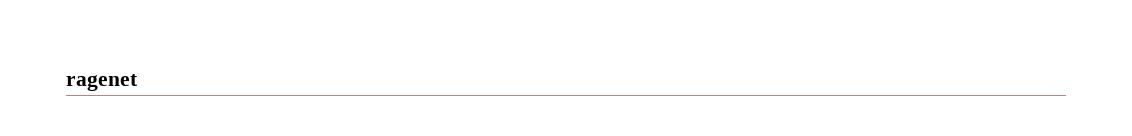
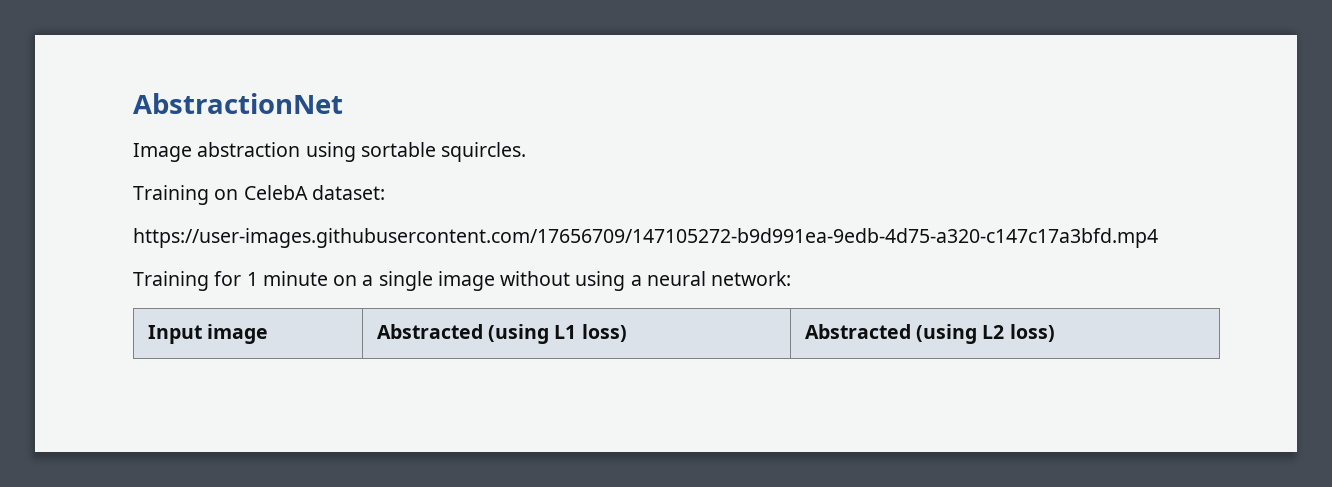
- ragenet
+ AbstractionNet
+ Image abstraction using sortable squircles.
+ Training on CelebA dataset:
+ https://user-images.githubusercontent.com/17656709/147105272-b9d991ea-9edb-4d75-a320-c147c17a3bfd.mp4
+ Training for 1 minute on a single image without using a neural network:
+ Input image | Abstracted (using L1 loss) | Abstracted (using L2 loss)

